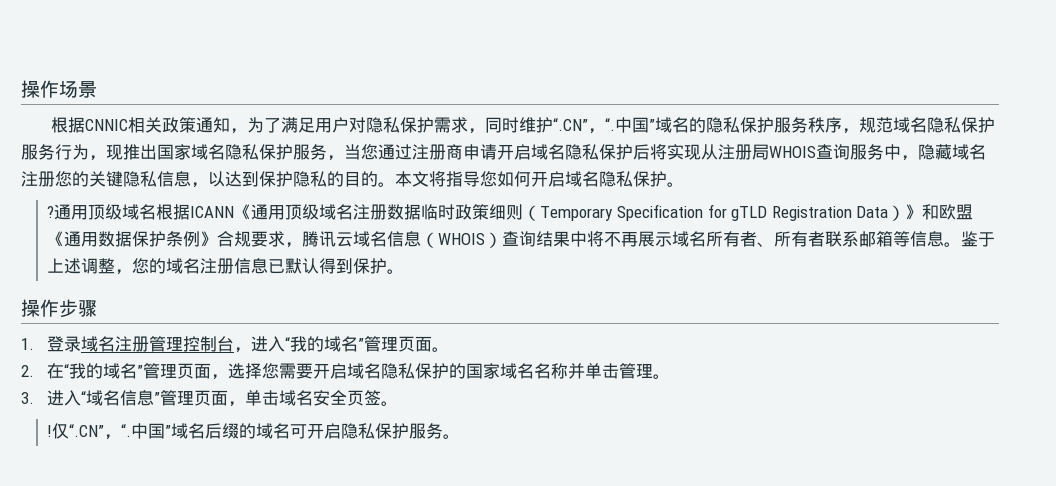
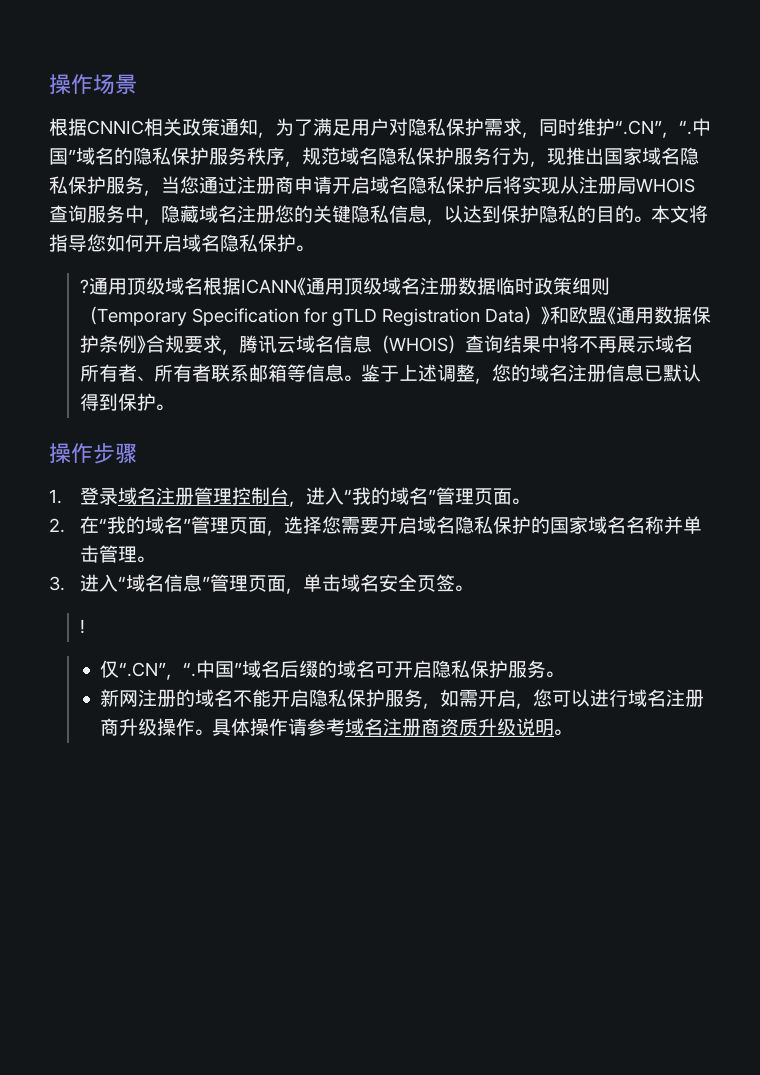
- !仅“.CN”，“.
+ !
+ 仅“.CN”，“.
+ 新网注册的域名不能开启隐私保护服务，如需开启，您可以进行域名注册商升级操作。具体操作请参考域名注册商资质升级说明。

